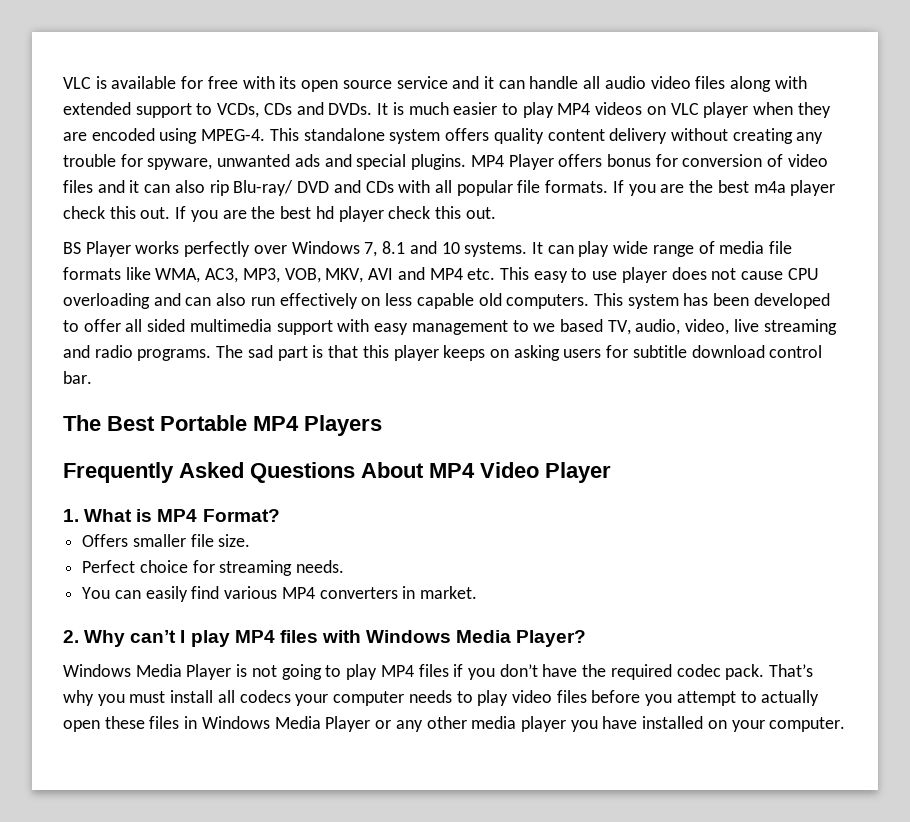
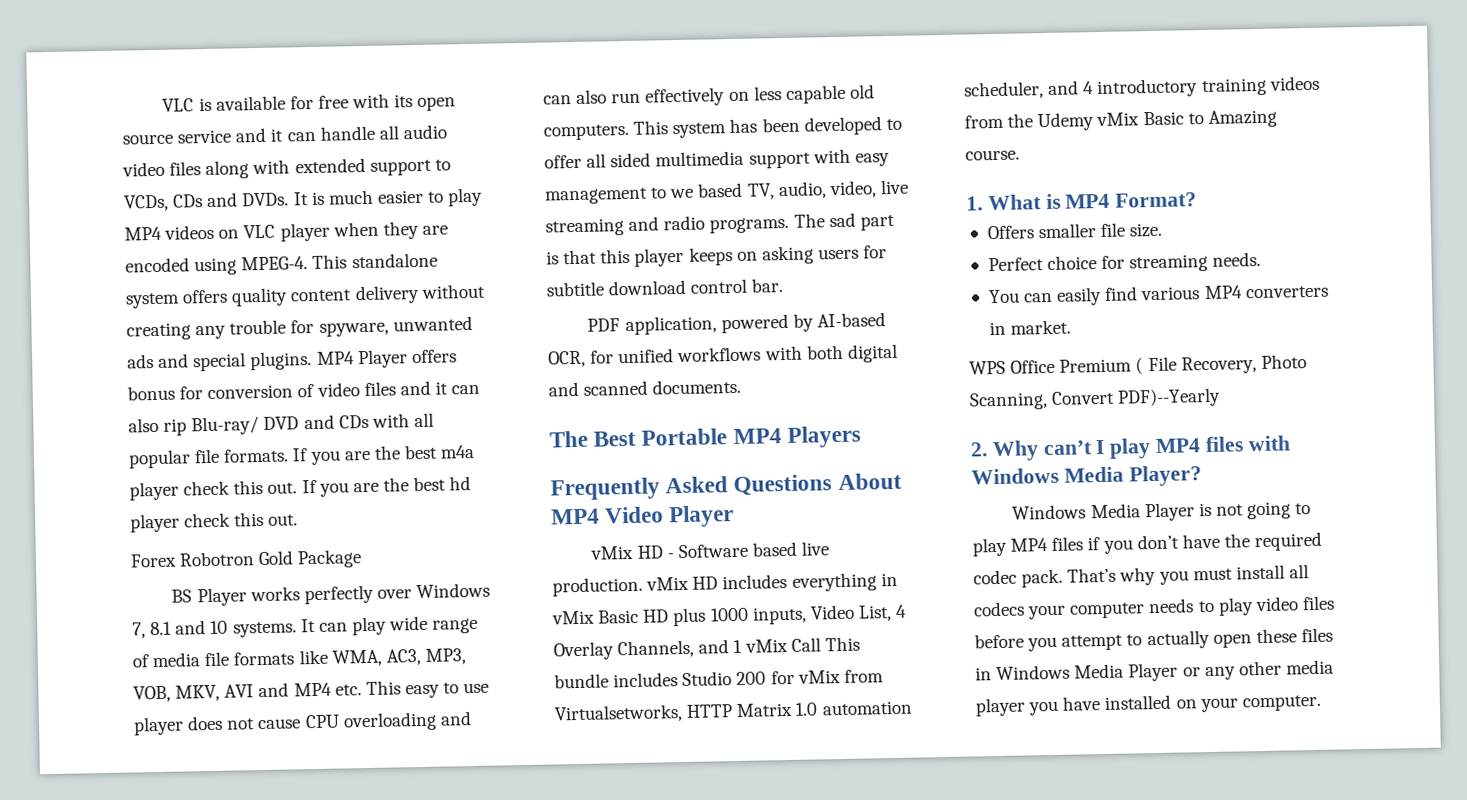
+ Forex Robotron Gold Package
+ PDF application, powered by AI-based OCR, for unified workflows with both digital and scanned documents.
+ vMix HD - Software based live production. vMix HD includes everything in vMix Basic HD plus 1000 inputs, Video List, 4 Overlay Channels, and 1 vMix Call This bundle includes Studio 200 for vMix from Virtualsetworks, HTTP Matrix 1.0 automation scheduler, and 4 introductory training videos from the Udemy vMix Basic to Amazing course.
+ WPS Office Premium ( File Recovery, Photo Scanning, Convert PDF)--Yearly

